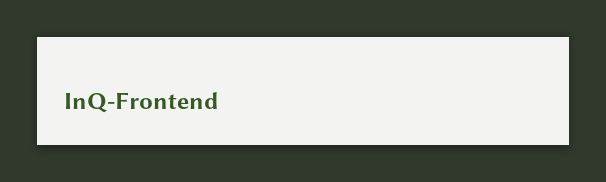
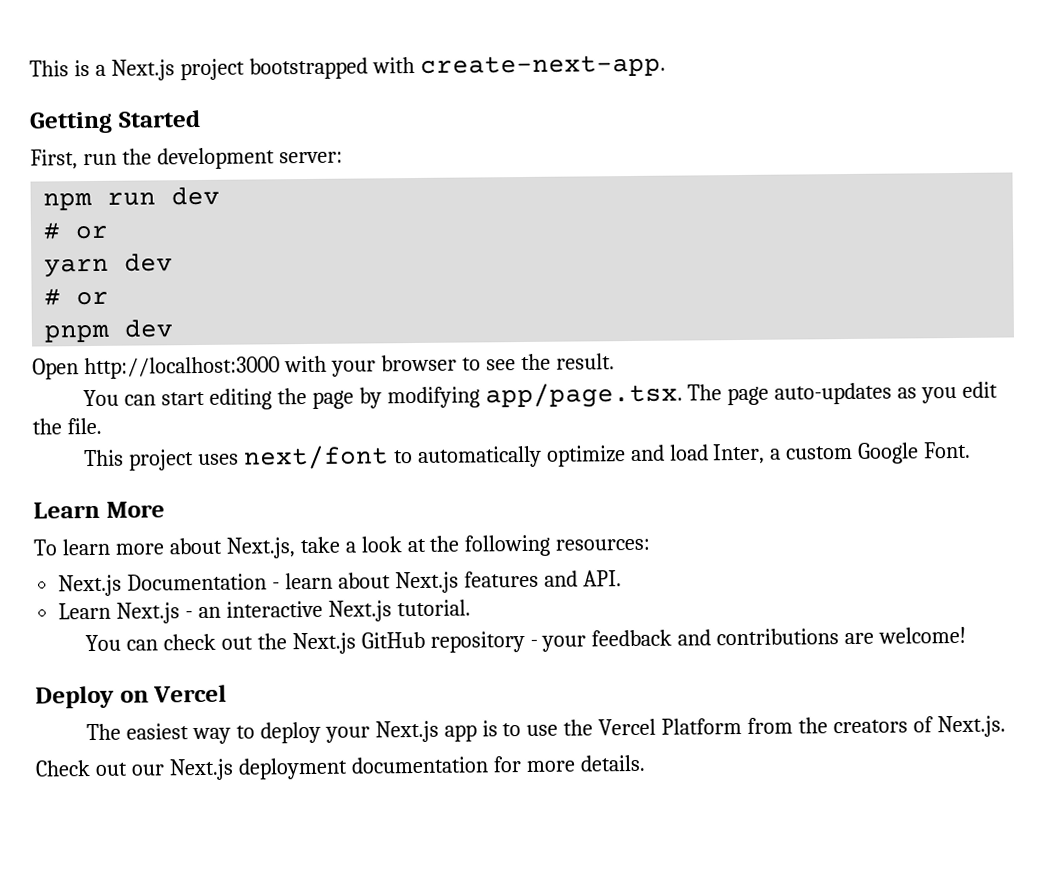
- InQ-Frontend
+ This is a Next.js project bootstrapped with create-next-app.
+ Getting Started
+ First, run the development server:
+ npm run dev
+ # or
+ yarn dev
+ # or
+ pnpm dev
+ Open http://localhost:3000 with your browser to see the result.
+ You can start editing the page by modifying app/page.tsx. The page auto-updates as you edit the file.
+ This project uses next/font to automatically optimize and load Inter, a custom Google Font.
+ Learn More
+ To learn more about Next.js, take a look at the following resources:
+ Next.js Documentation - learn about Next.js features and API.
+ Learn Next.js - an interactive Next.js tutorial.
+ You can check out the Next.js GitHub repository - your feedback and contributions are welcome!
+ Deploy on Vercel
+ The easiest way to deploy your Next.js app is to use the Vercel Platform from the creators of Next.js.
+ Check out our Next.js deployment documentation for more details.

